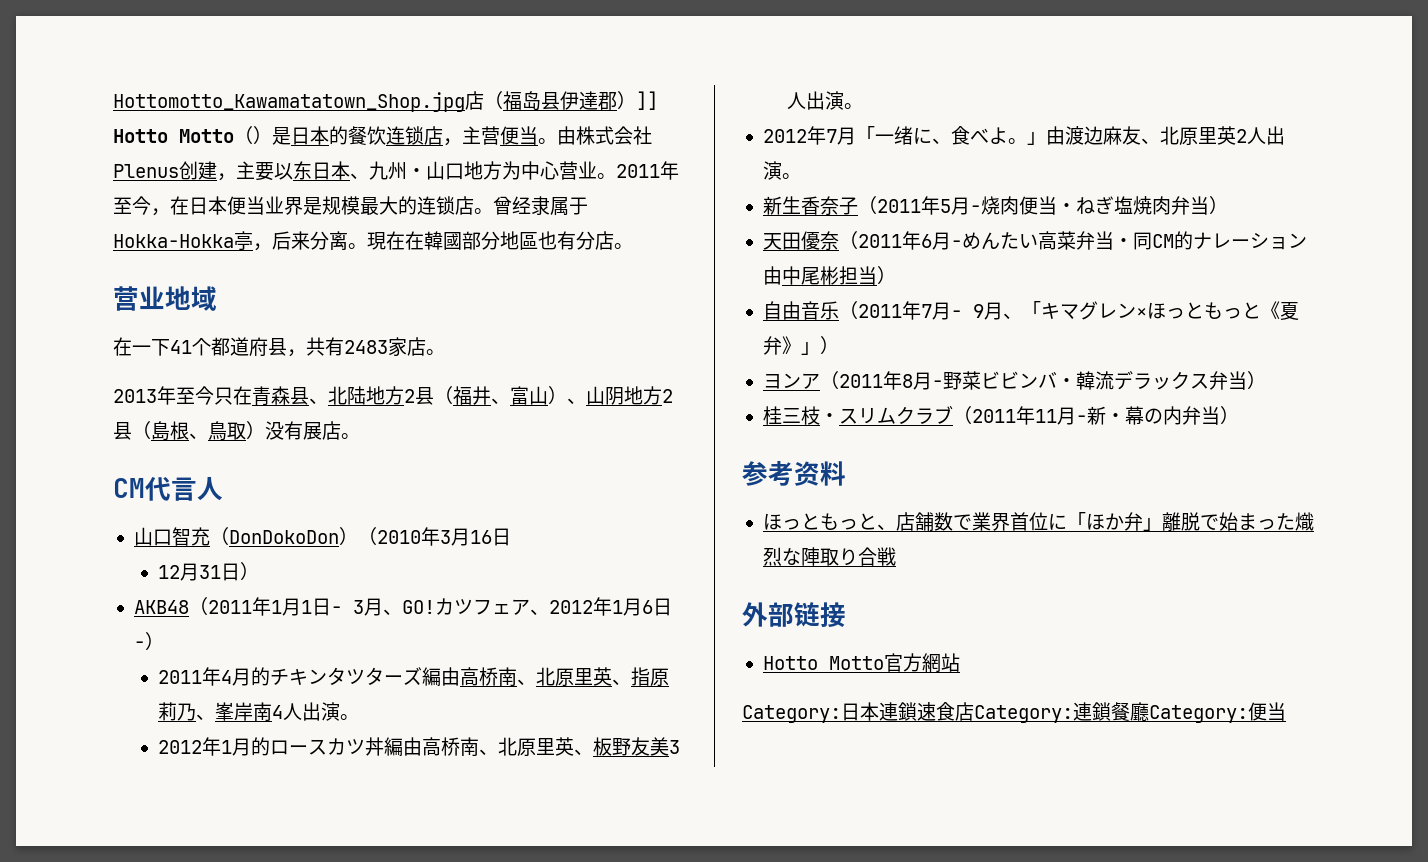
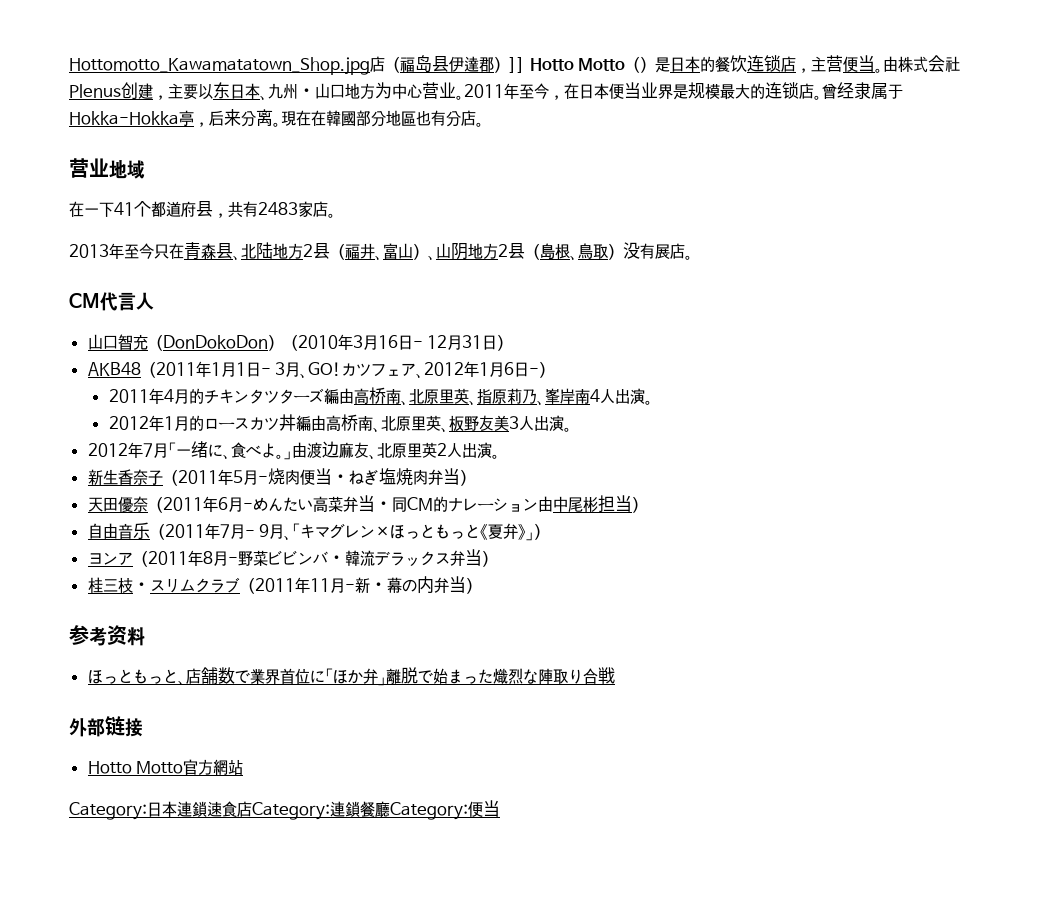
- 山口智充（DonDokoDon）（2010年3月16日
- 12月31日）
+ 山口智充（DonDokoDon）（2010年3月16日- 12月31日）

